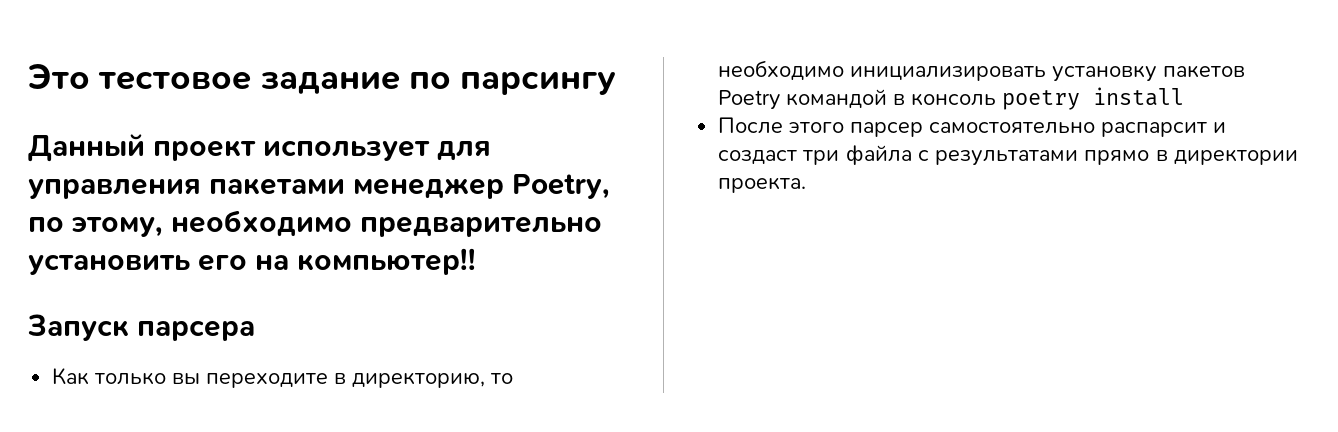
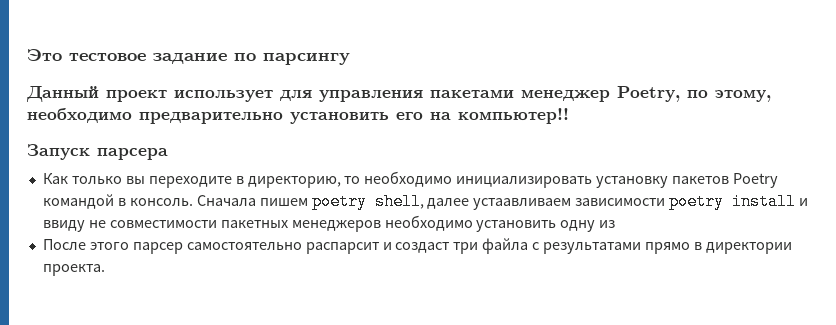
- Как только вы переходите в директорию, то необходимо инициализировать установку пакетов Poetry командой в консоль poetry install
+ Как только вы переходите в директорию, то необходимо инициализировать установку пакетов Poetry командой в консоль. Сначала пишем poetry shell, далее устаавливаем зависимости poetry install и ввиду не совместимости пакетных менеджеров необходимо установить одну из

